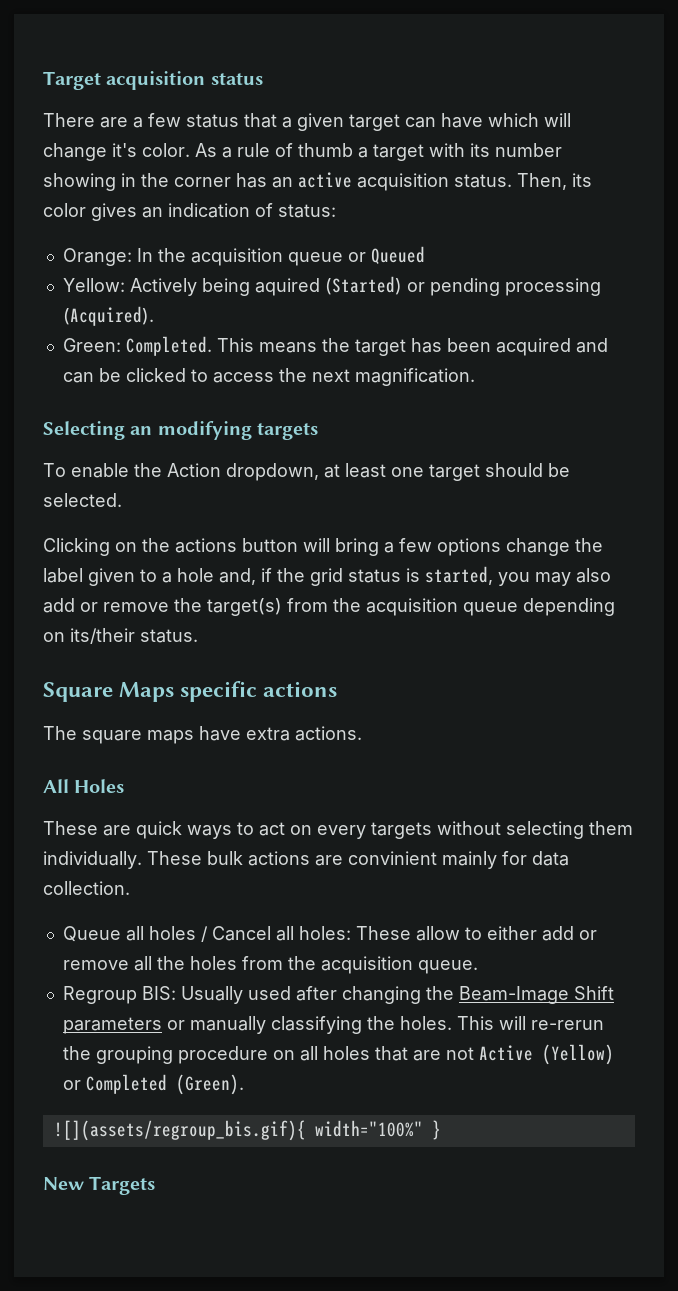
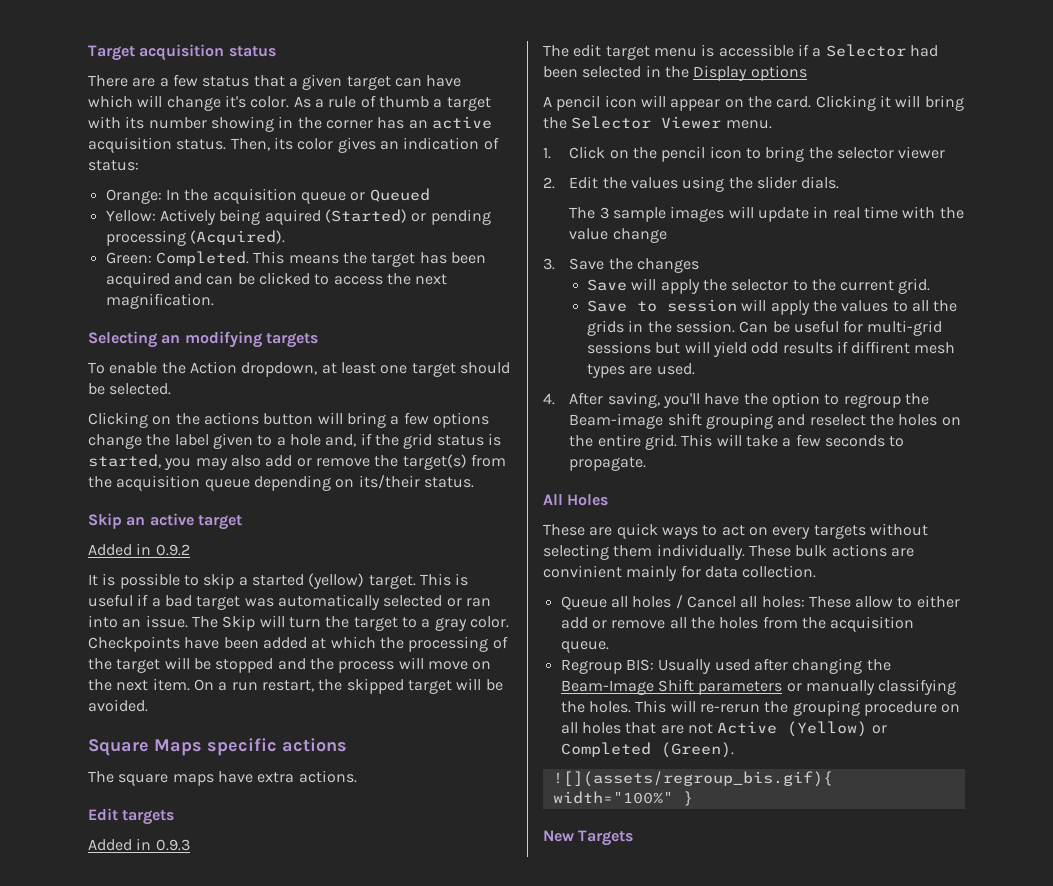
+ Skip an active target
+ Added in 0.9.2
+ It is possible to skip a started (yellow) target. This is useful if a bad target was automatically selected or ran into an issue. The Skip will turn the target to a gray color. Checkpoints have been added at which the processing of the target will be stopped and the process will move on the next item. On a run restart, the skipped target will be avoided.
+ Edit targets
+ Added in 0.9.3
+ The edit target menu is accessible if a Selector had been selected in the Display options
+ A pencil icon will appear on the card. Clicking it will bring the Selector Viewer menu.
+ 1. Click on the pencil icon to bring the selector viewer
+ 2. Edit the values using the slider dials.
+ The 3 sample images will update in real time with the value change
+ 3. Save the changes
+ Save will apply the selector to the current grid.
+ Save to session will apply the values to all the grids in the session. Can be useful for multi-grid sessions but will yield odd results if diffirent mesh types are used.
+ 4. After saving, you'll have the option to regroup the Beam-image shift grouping and reselect the holes on the entire grid. This will take a few seconds to propagate.

